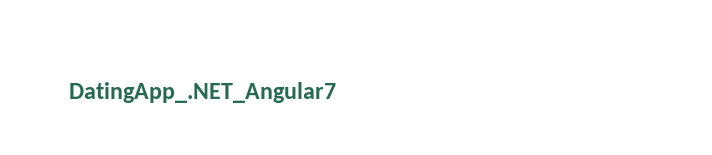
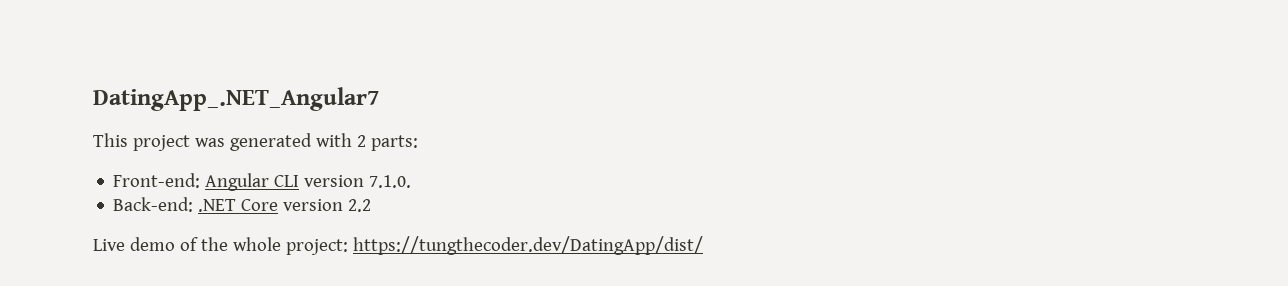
+ This project was generated with 2 parts:
+ Front-end: Angular CLI version 7.1.0.
+ Back-end: .NET Core version 2.2
+ Live demo of the whole project: https://tungthecoder.dev/DatingApp/dist/

